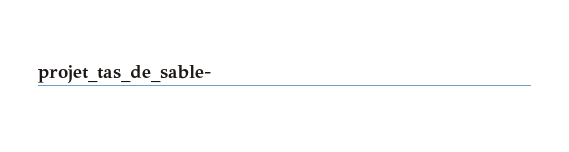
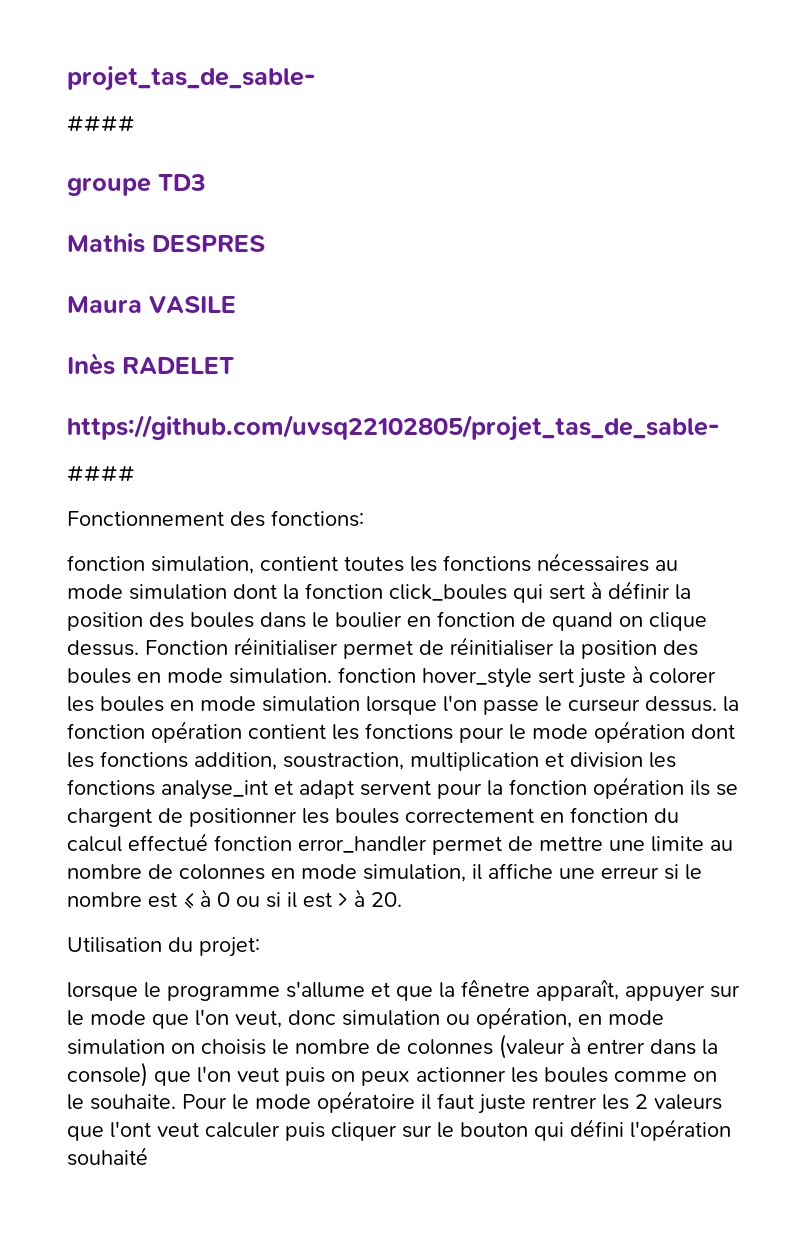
  projet_tas_de_sable-
+ ####
+ groupe TD3
+ Mathis DESPRES
+ Maura VASILE
+ Inès RADELET
+ https://github.com/uvsq22102805/projet_tas_de_sable-
+ ####
+ Fonctionnement des fonctions:
+ fonction simulation, contient toutes les fonctions nécessaires au mode simulation dont la fonction click_boules qui sert à définir la position des boules dans le boulier en fonction de quand on clique dessus. Fonction réinitialiser permet de réinitialiser la position des boules en mode simulation. fonction hover_style sert juste à colorer les boules en mode simulation lorsque l'on passe le curseur dessus. la fonction opération contient les fonctions pour le mode opération dont les fonctions addition, soustraction, multiplication et division les fonctions analyse_int et adapt servent pour la fonction opération ils se chargent de positionner les boules correctement en fonction du calcul effectué fonction error_handler permet de mettre une limite au nombre de colonnes en mode simulation, il affiche une erreur si le nombre est ≤ à 0 ou si il est > à 20.
+ Utilisation du projet:
+ lorsque le programme s'allume et que la fênetre apparaît, appuyer sur le mode que l'on veut, donc simulation ou opération, en mode simulation on choisis le nombre de colonnes (valeur à entrer dans la console) que l'on veut puis on peux actionner les boules comme on le souhaite. Pour le mode opératoire il faut juste rentrer les 2 valeurs que l'ont veut calculer puis cliquer sur le bouton qui défini l'opération souhaité

